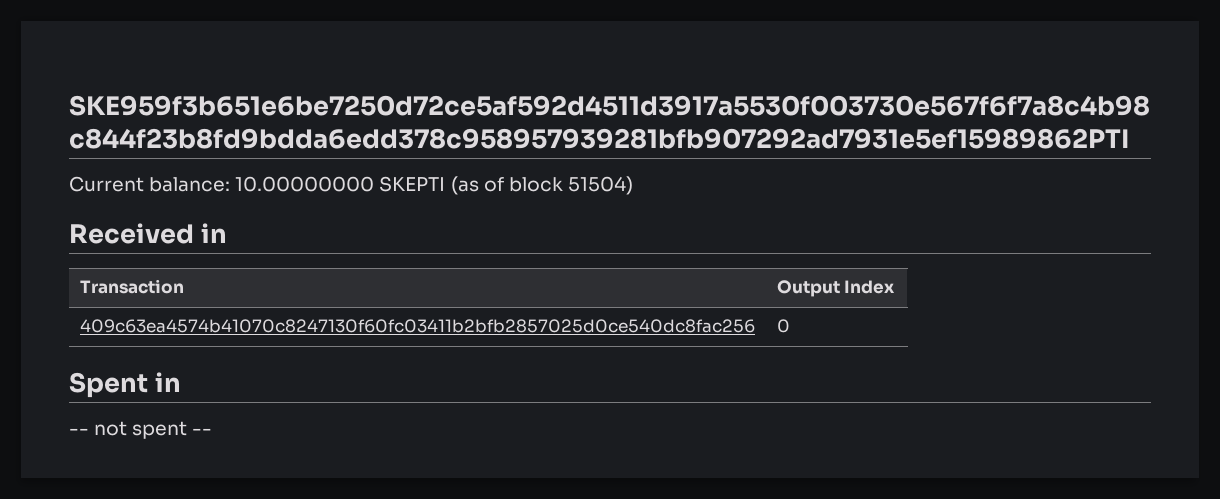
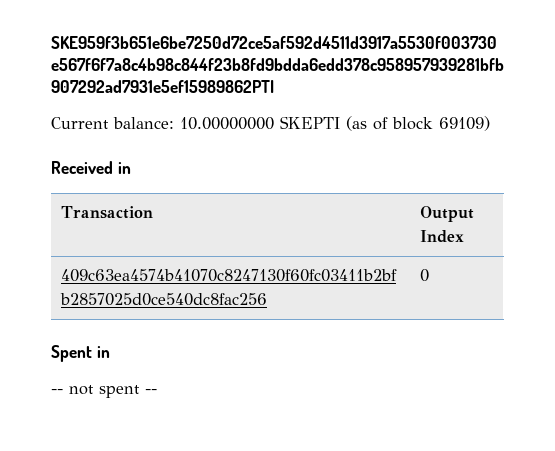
- Current balance: 10.00000000 SKEPTI (as of block 51504)
+ Current balance: 10.00000000 SKEPTI (as of block 69109)

